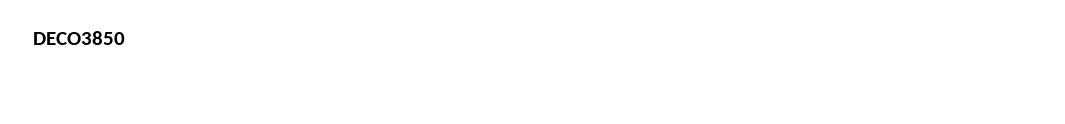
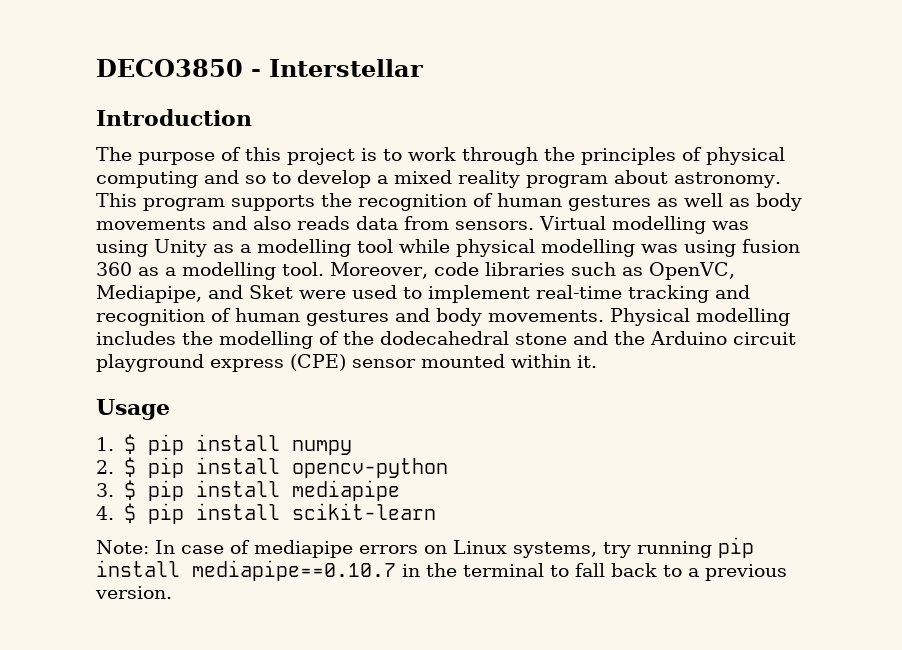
- DECO3850
+ DECO3850 - Interstellar
+ Introduction
+ The purpose of this project is to work through the principles of physical computing and so to develop a mixed reality program about astronomy. This program supports the recognition of human gestures as well as body movements and also reads data from sensors. Virtual modelling was using Unity as a modelling tool while physical modelling was using fusion 360 as a modelling tool. Moreover, code libraries such as OpenVC, Mediapipe, and Sket were used to implement real-time tracking and recognition of human gestures and body movements. Physical modelling includes the modelling of the dodecahedral stone and the Arduino circuit playground express (CPE) sensor mounted within it.
+ Usage
+ 1. $ pip install numpy
+ 2. $ pip install opencv-python
+ 3. $ pip install mediapipe
+ 4. $ pip install scikit-learn
+ Note: In case of mediapipe errors on Linux systems, try running pip install mediapipe==0.10.7 in the terminal to fall back to a previous version.

